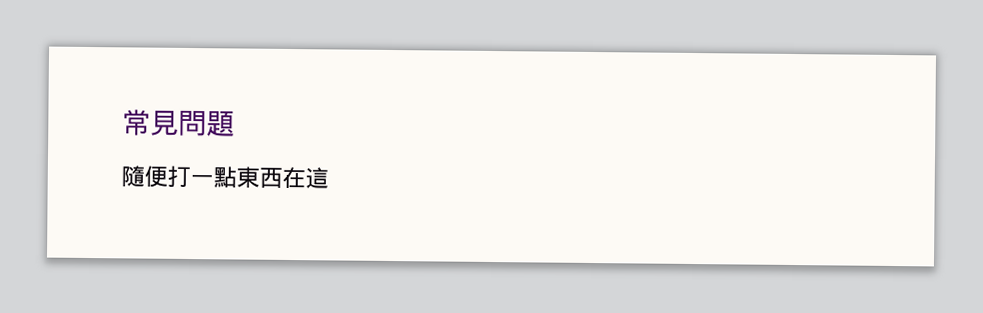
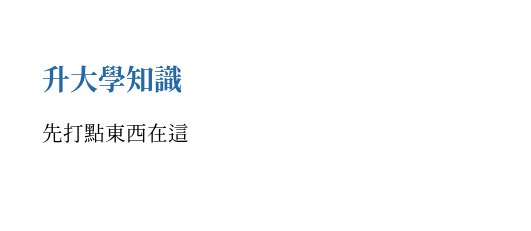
- 常見問題
- 隨便打一點東西在這
+ 升大學知識
+ 先打點東西在這

